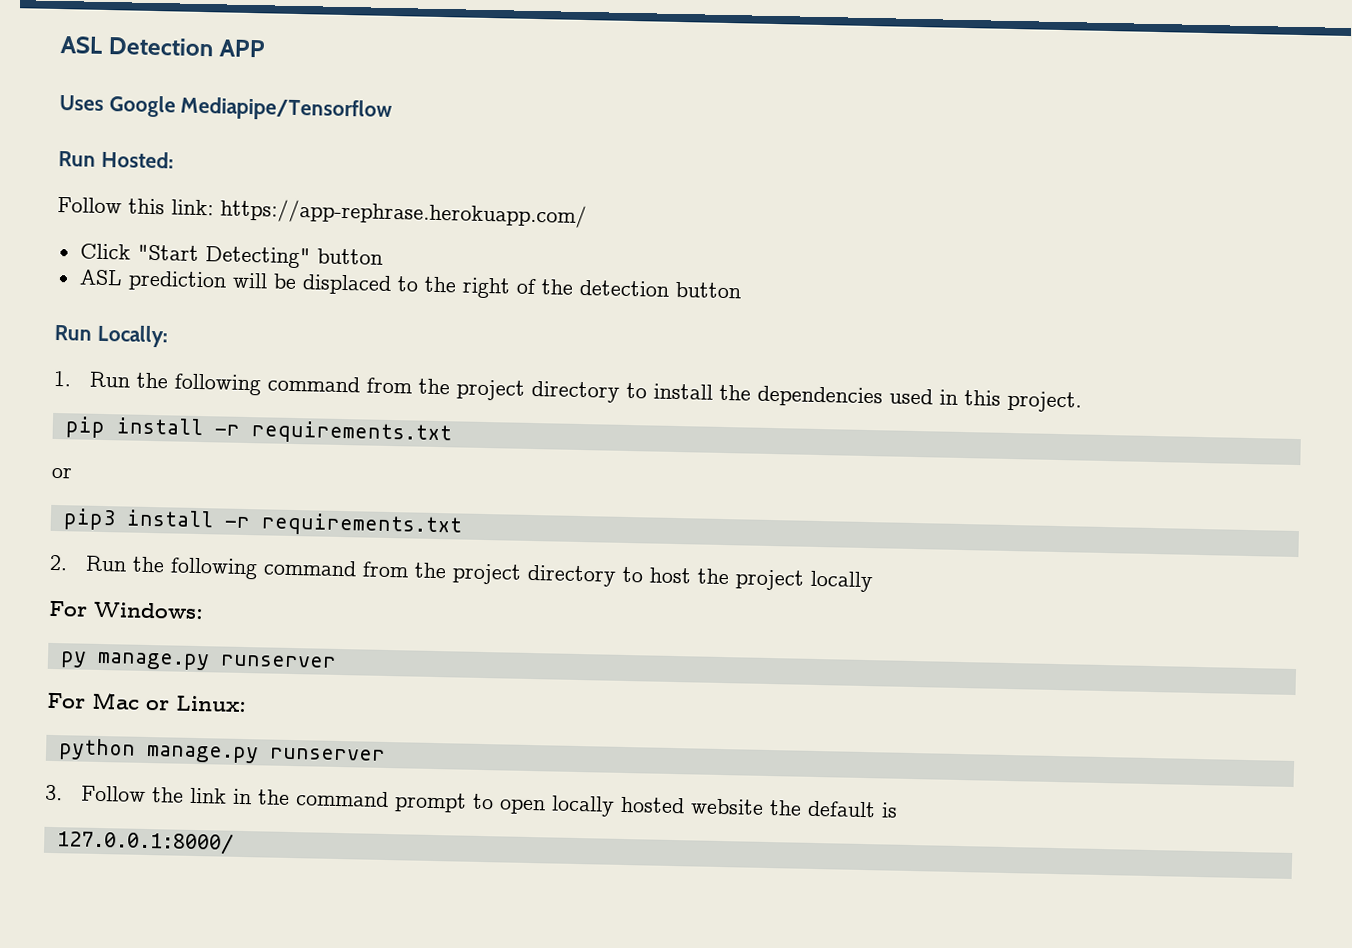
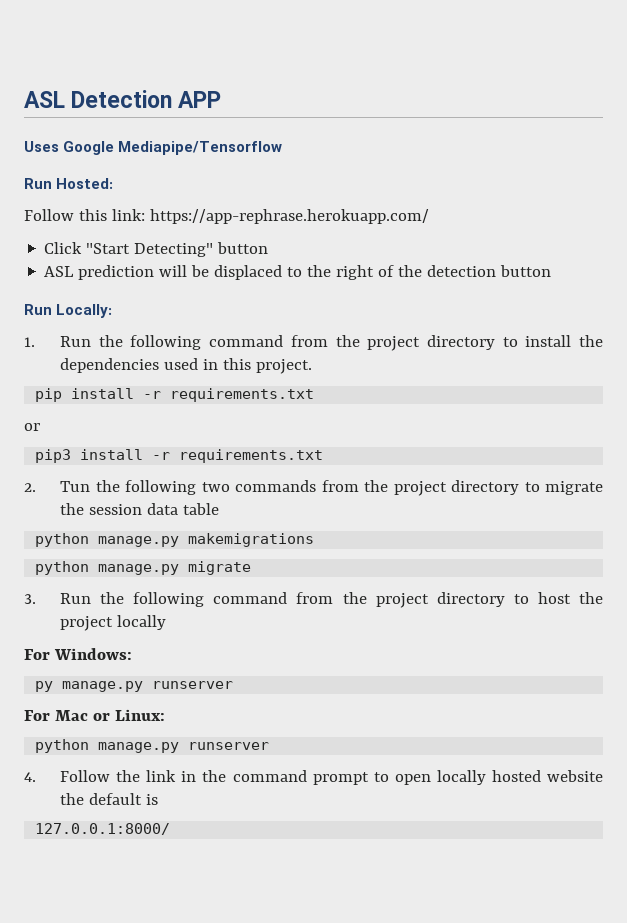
- 2. Run the following command from the project directory to host the project locally
+ 2. Tun the following two commands from the project directory to migrate the session data table
+ python manage.py makemigrations
+ python manage.py migrate
+ 3. Run the following command from the project directory to host the project locally
- 3. Follow the link in the command prompt to open locally hosted website the default is
+ 4. Follow the link in the command prompt to open locally hosted website the default is

